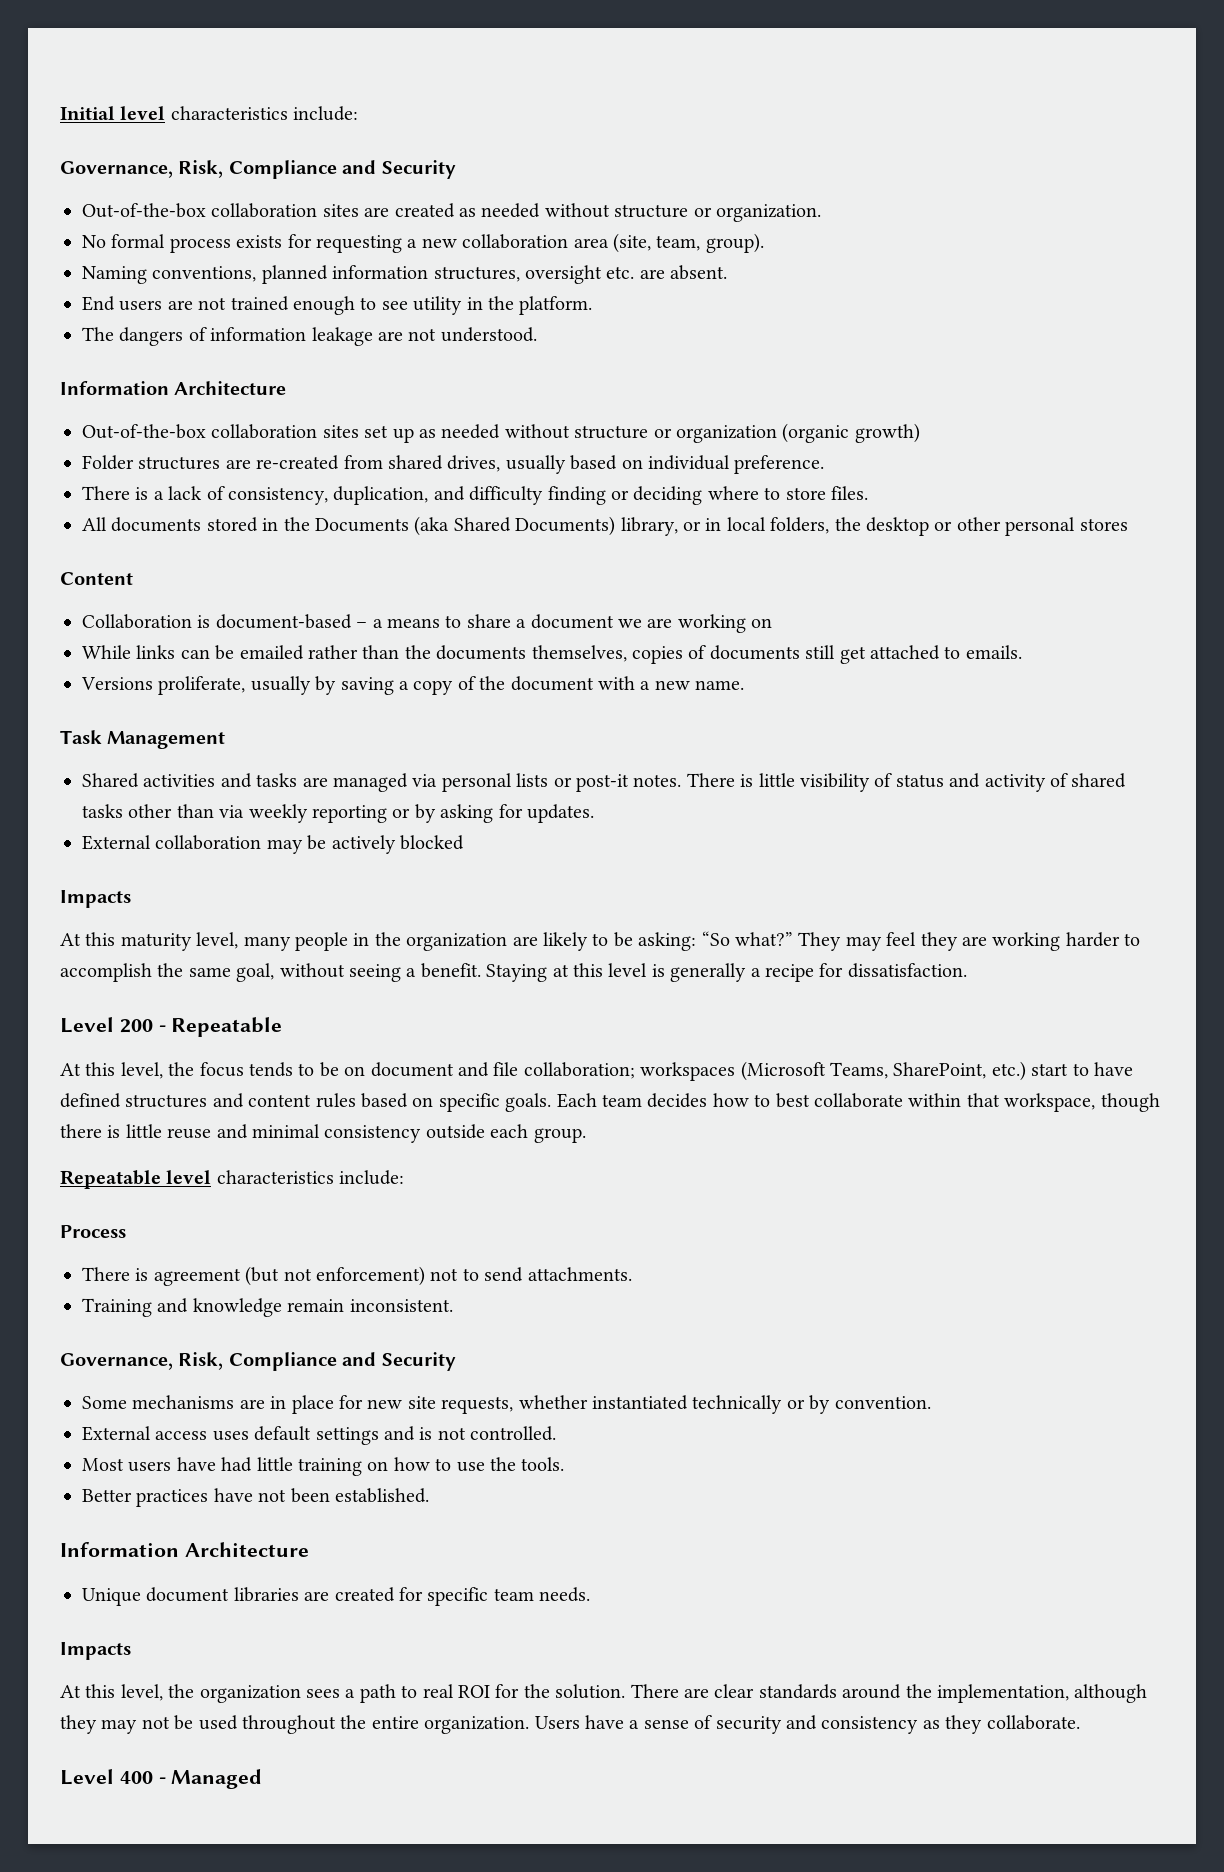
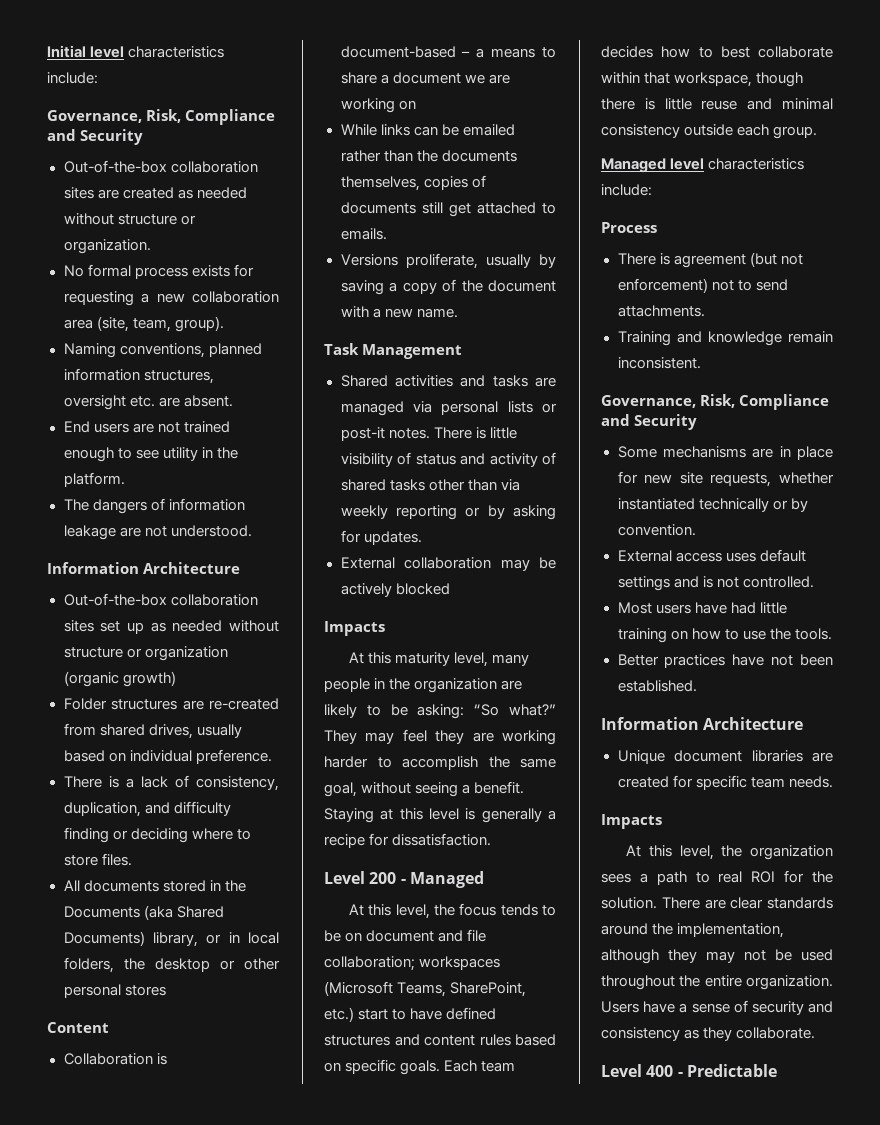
- Level 200 - Repeatable
+ Level 200 - Managed
- Repeatable level characteristics include:
+ Managed level characteristics include:
- Level 400 - Managed
+ Level 400 - Predictable

